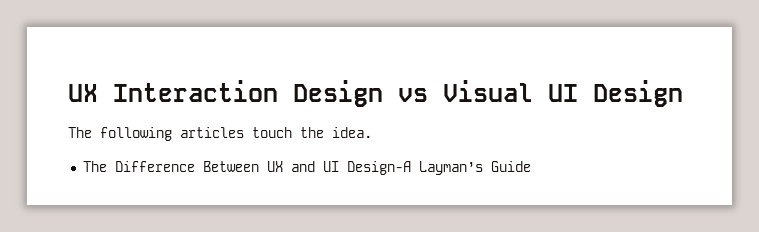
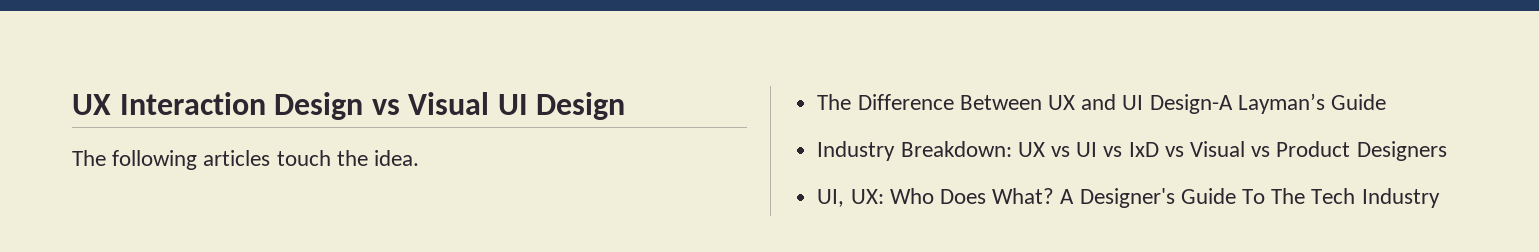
+ Industry Breakdown: UX vs UI vs IxD vs Visual vs Product Designers
+ UI, UX: Who Does What? A Designer's Guide To The Tech Industry

